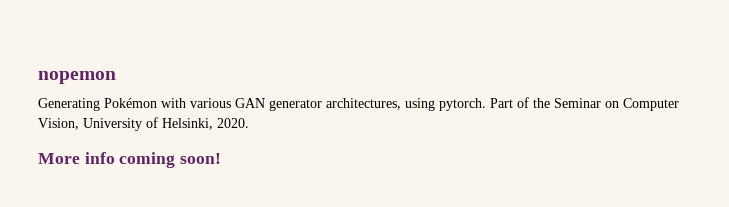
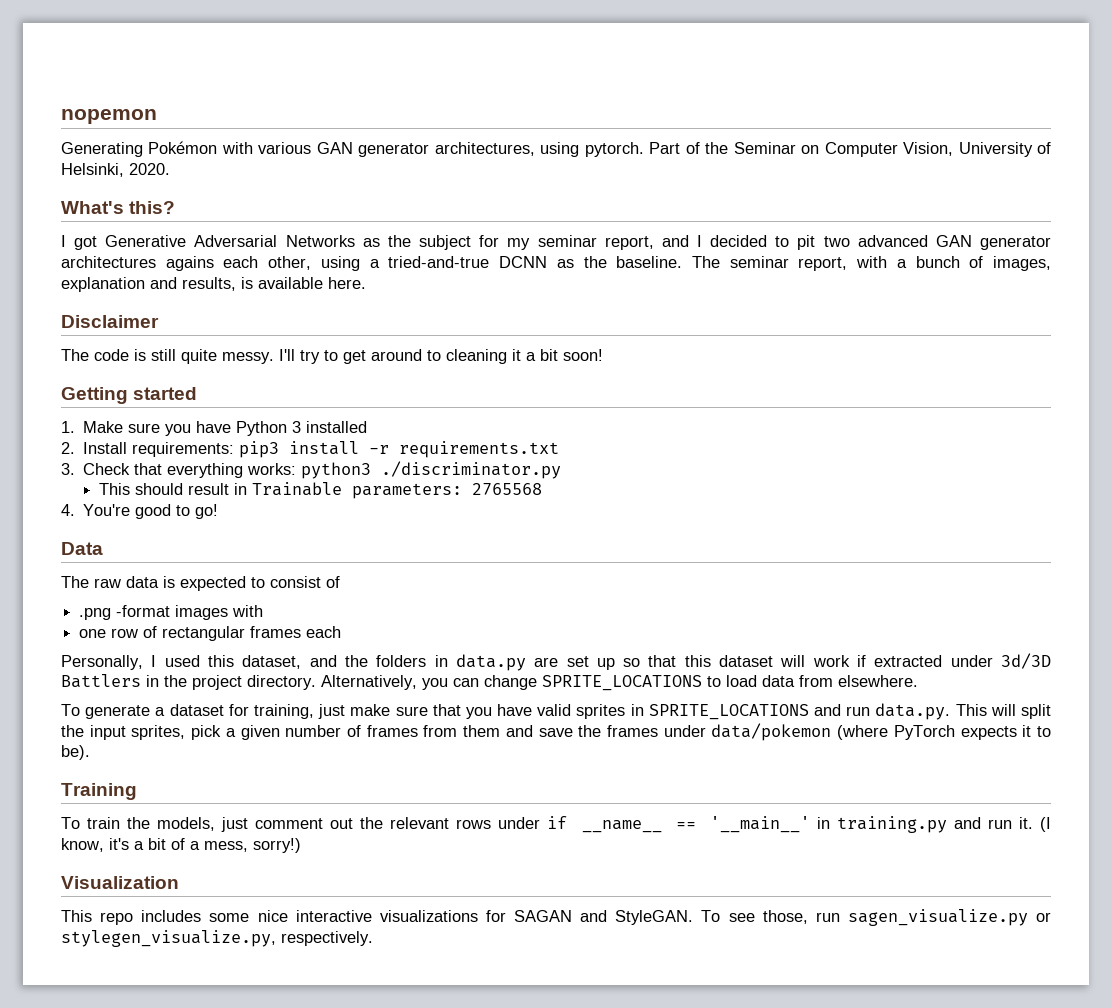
- More info coming soon!
+ What's this?
+ I got Generative Adversarial Networks as the subject for my seminar report, and I decided to pit two advanced GAN generator architectures agains each other, using a tried-and-true DCNN as the baseline. The seminar report, with a bunch of images, explanation and results, is available here.
+ Disclaimer
+ The code is still quite messy. I'll try to get around to cleaning it a bit soon!
+ Getting started
+ 1. Make sure you have Python 3 installed
+ 2. Install requirements: pip3 install -r requirements.txt
+ 3. Check that everything works: python3 ./discriminator.py
+ This should result in Trainable parameters: 2765568
+ 4. You're good to go!
+ Data
+ The raw data is expected to consist of
+ .png -format images with
+ one row of rectangular frames each
+ Personally, I used this dataset, and the folders in data.py are set up so that this dataset will work if extracted under 3d/3D Battlers in the project directory. Alternatively, you can change SPRITE_LOCATIONS to load data from elsewhere.
+ To generate a dataset for training, just make sure that you have valid sprites in SPRITE_LOCATIONS and run data.py. This will split the input sprites, pick a given number of frames from them and save the frames under data/pokemon (where PyTorch expects it to be).
+ Training
+ To train the models, just comment out the relevant rows under if __name__ == '__main__' in training.py and run it. (I know, it's a bit of a mess, sorry!)
+ Visualization
+ This repo includes some nice interactive visualizations for SAGAN and StyleGAN. To see those, run sagen_visualize.py or stylegen_visualize.py, respectively.

